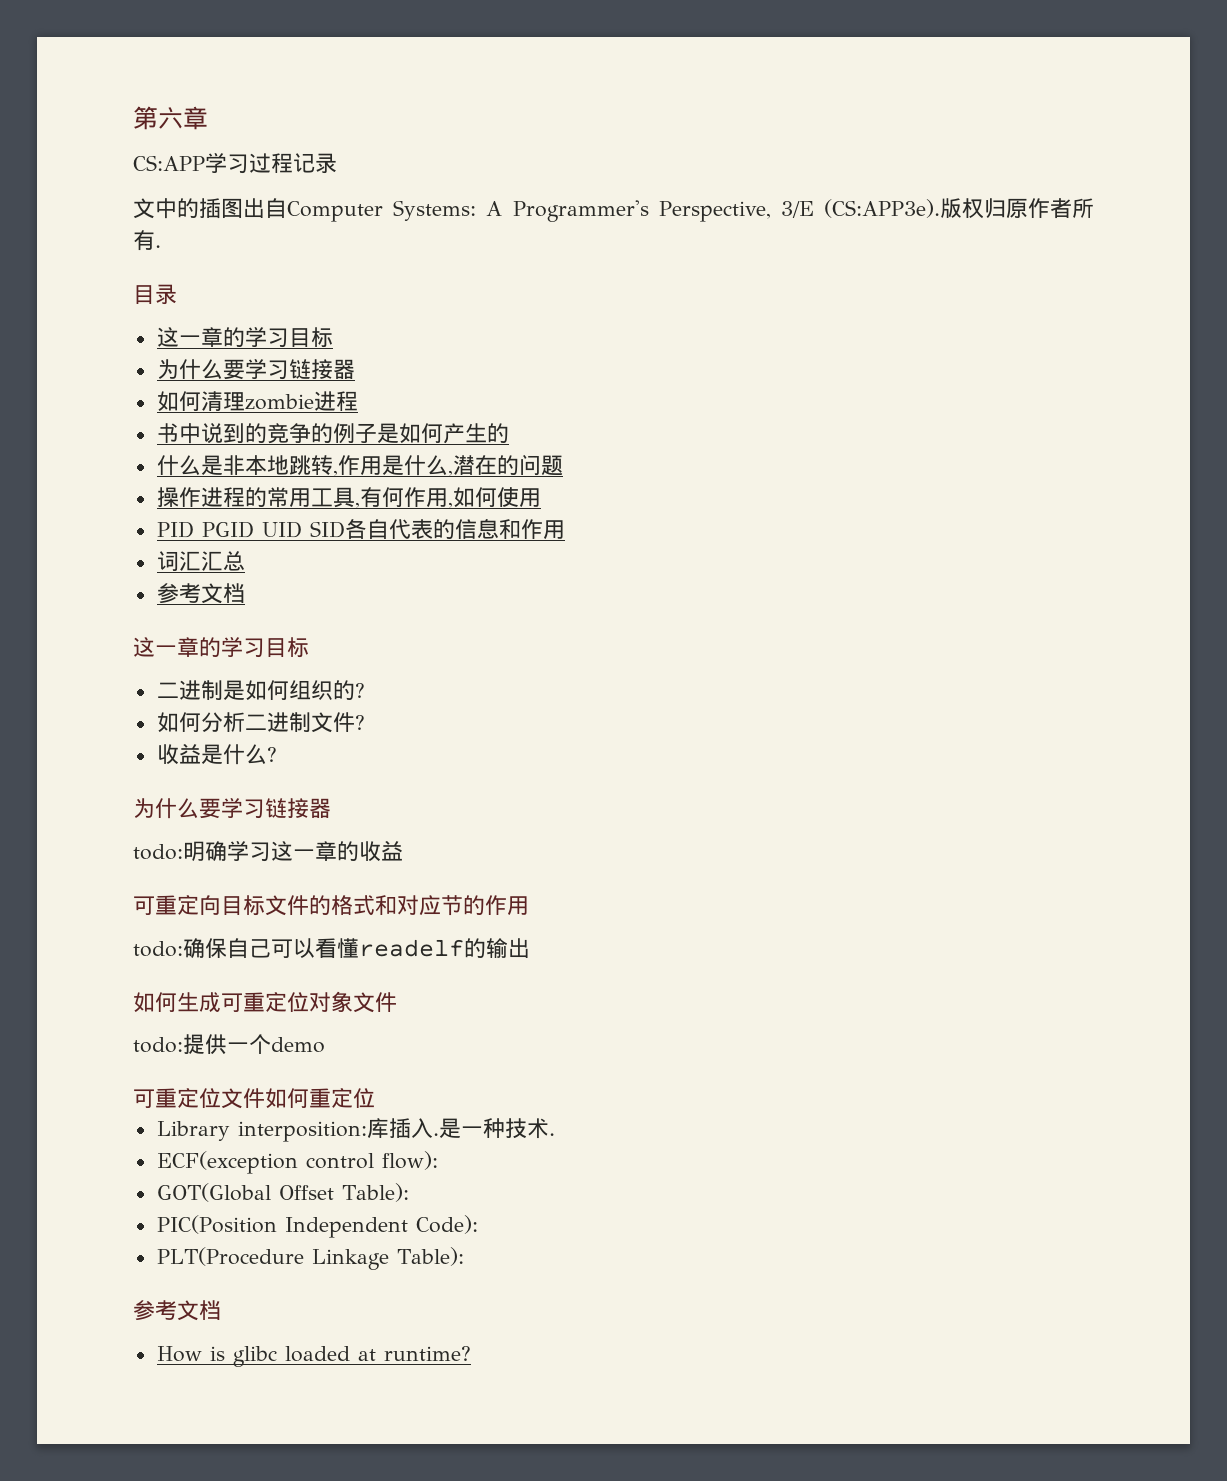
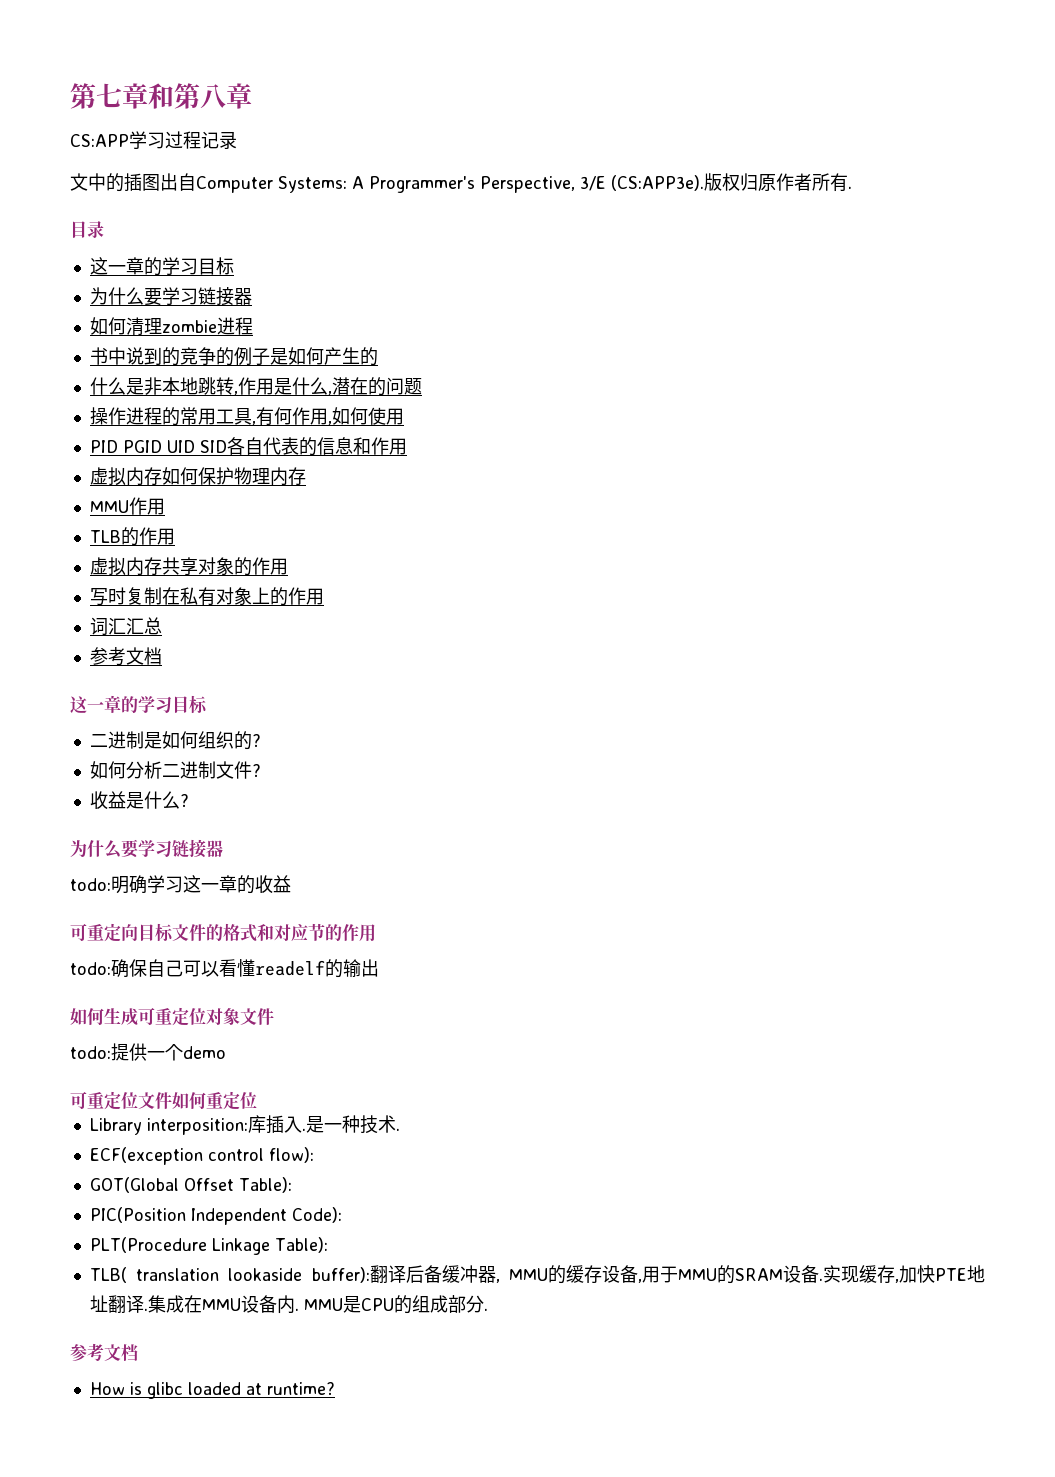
- 第六章
+ 第七章和第八章
+ 虚拟内存如何保护物理内存
+ MMU作用
+ TLB的作用
+ 虚拟内存共享对象的作用
+ 写时复制在私有对象上的作用
+ TLB( translation lookaside buffer):翻译后备缓冲器, MMU的缓存设备,用于MMU的SRAM设备.实现缓存,加快PTE地址翻译.集成在MMU设备内. MMU是CPU的组成部分.

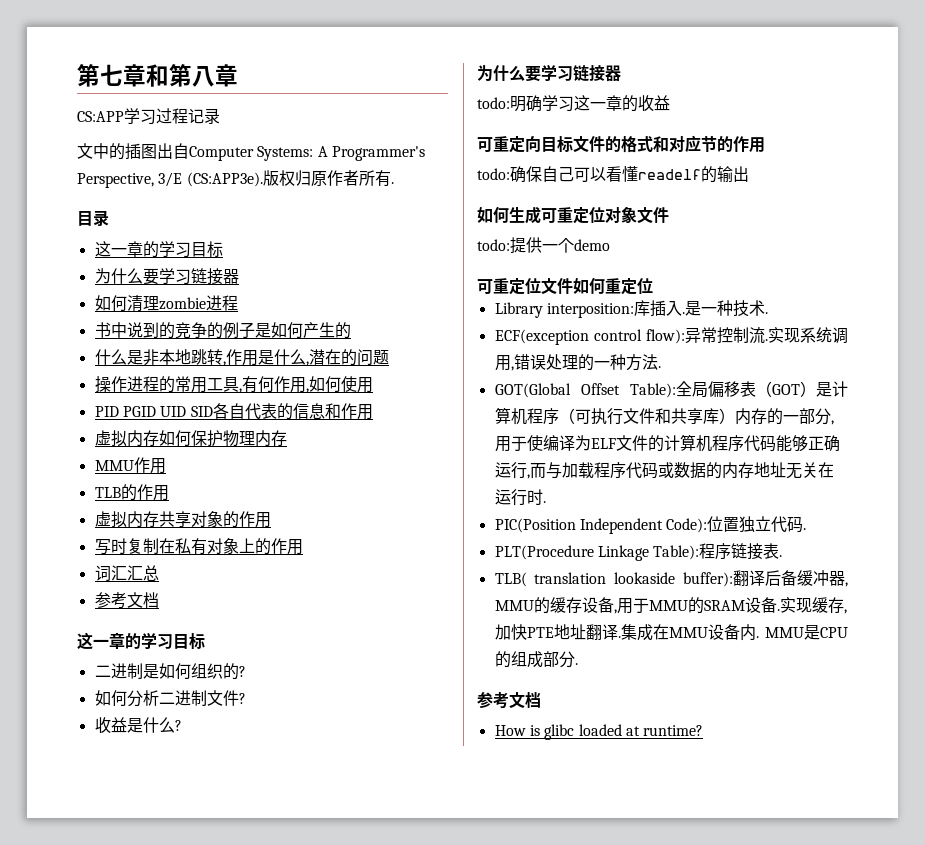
- ECF(exception control flow):
- GOT(Global Offset Table):
+ ECF(exception control flow):异常控制流.实现系统调用,错误处理的一种方法.
+ GOT(Global Offset Table):全局偏移表（GOT）是计算机程序（可执行文件和共享库）内存的一部分,用于使编译为ELF文件的计算机程序代码能够正确运行,而与加载程序代码或数据的内存地址无关在运行时.
- PIC(Position Independent Code):
+ PIC(Position Independent Code):位置独立代码.
- PLT(Procedure Linkage Table):
+ PLT(Procedure Linkage Table):程序链接表.

